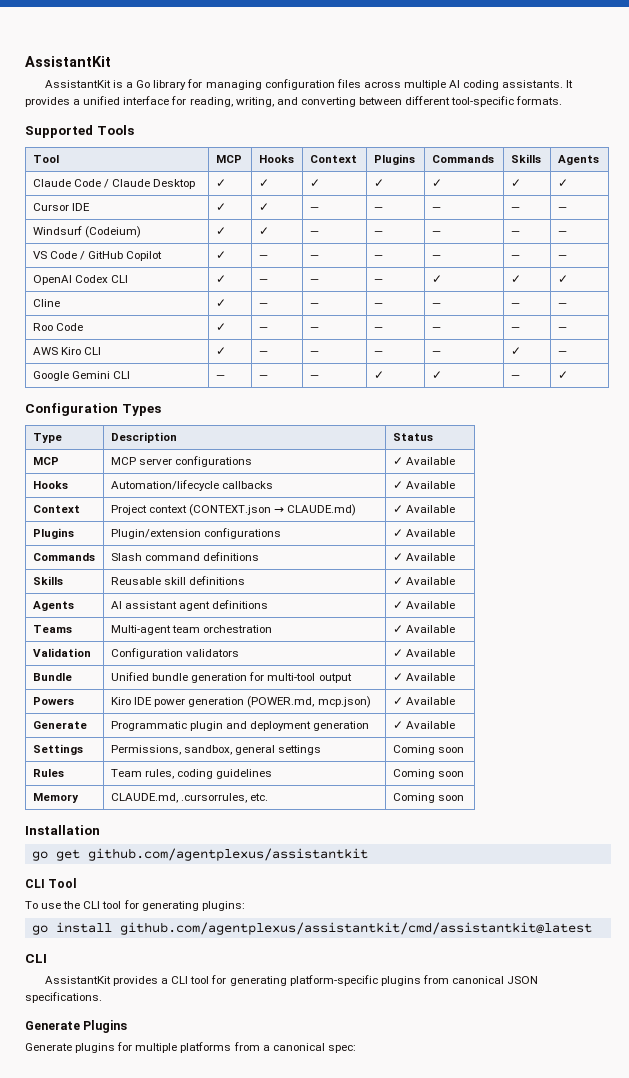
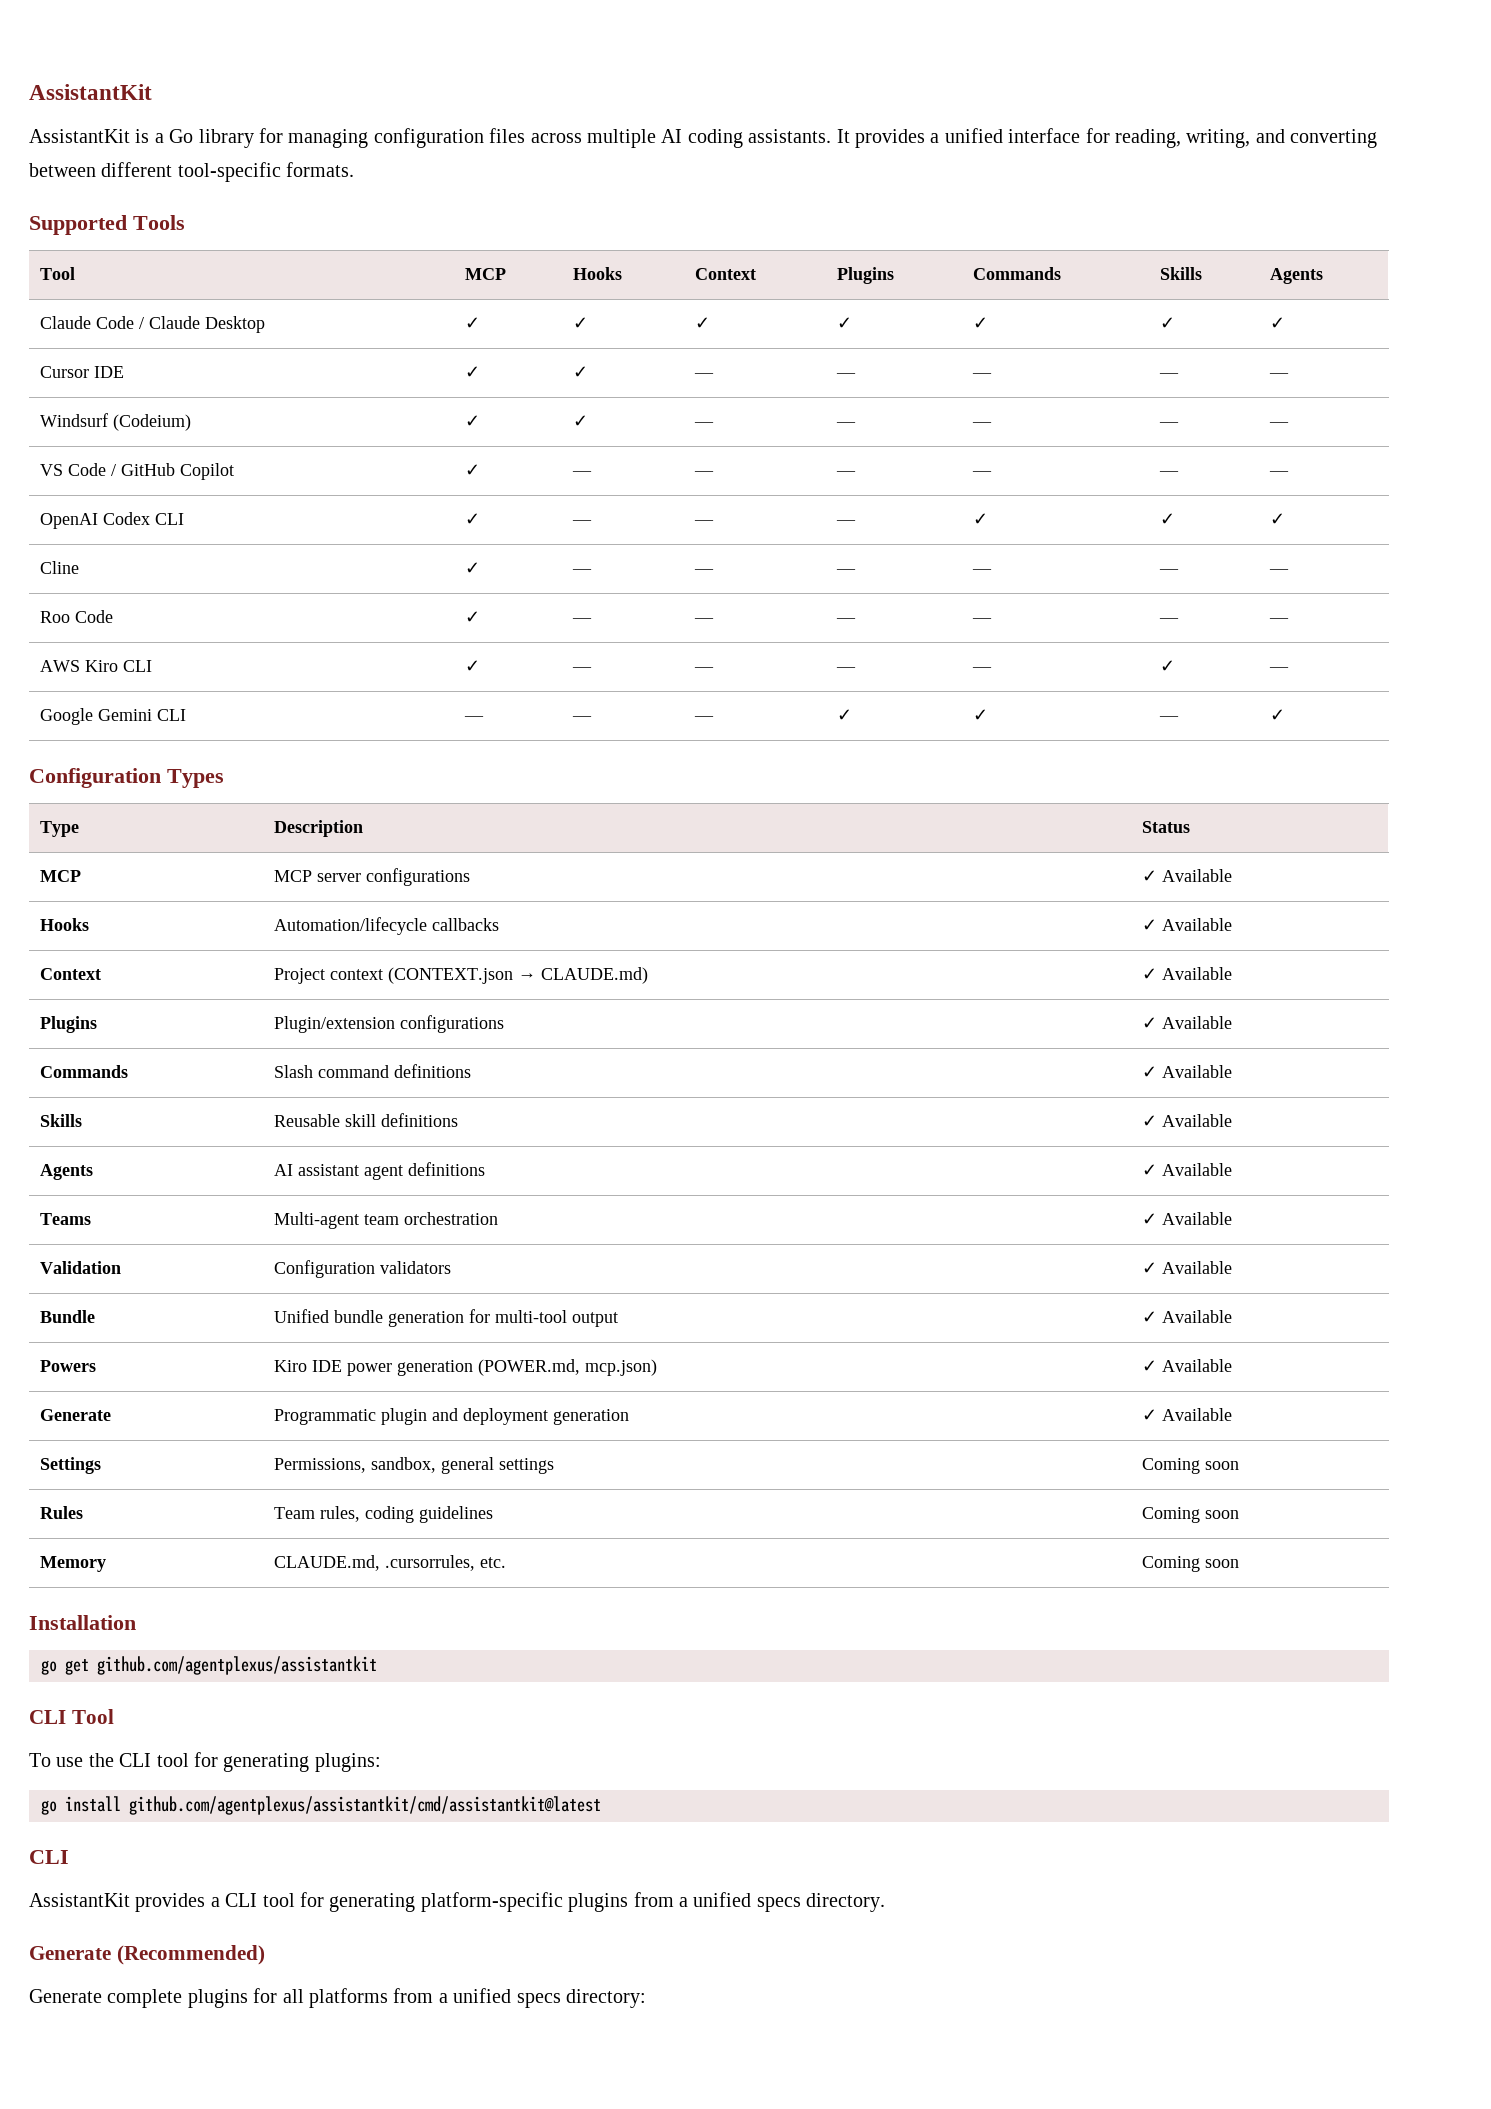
- AssistantKit provides a CLI tool for generating platform-specific plugins from canonical JSON specifications.
- Generate Plugins
- Generate plugins for multiple platforms from a canonical spec:
+ AssistantKit provides a CLI tool for generating platform-specific plugins from a unified specs directory.
+ Generate (Recommended)
+ Generate complete plugins for all platforms from a unified specs directory:

